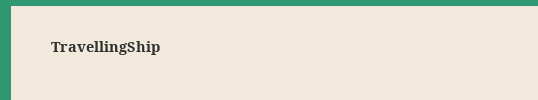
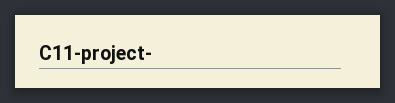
- TravellingShip
+ C11-project-

